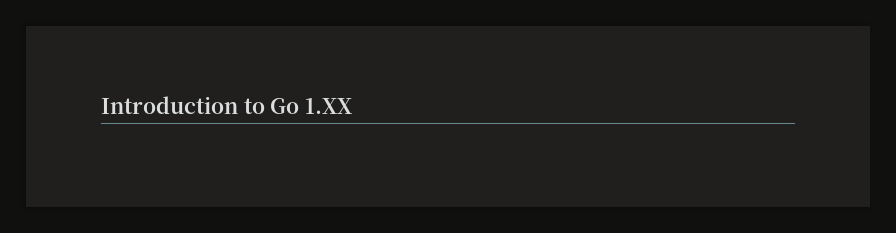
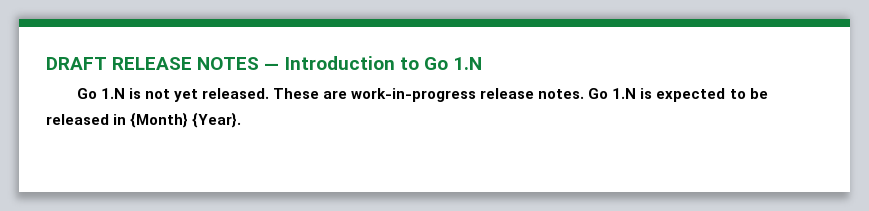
- Introduction to Go 1.XX
+ DRAFT RELEASE NOTES — Introduction to Go 1.N
+ Go 1.N is not yet released. These are work-in-progress release notes. Go 1.N is expected to be released in {Month} {Year}.

